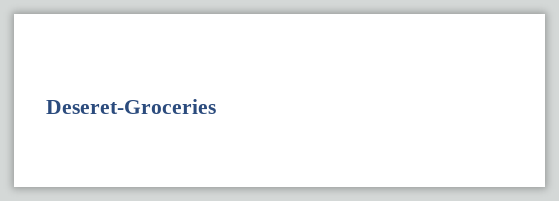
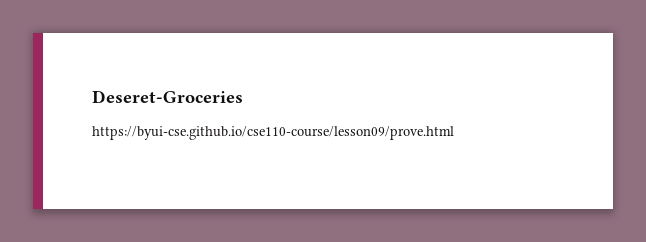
+ https://byui-cse.github.io/cse110-course/lesson09/prove.html

